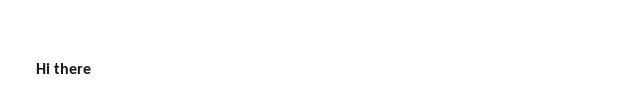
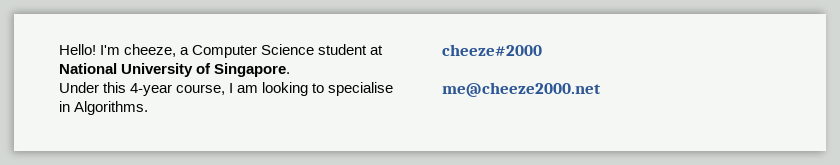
- Hi there
+ Hello! I'm cheeze, a Computer Science student at National University of Singapore.
+ Under this 4-year course, I am looking to specialise in Algorithms.
+ cheeze#2000
+ me@cheeze2000.net

